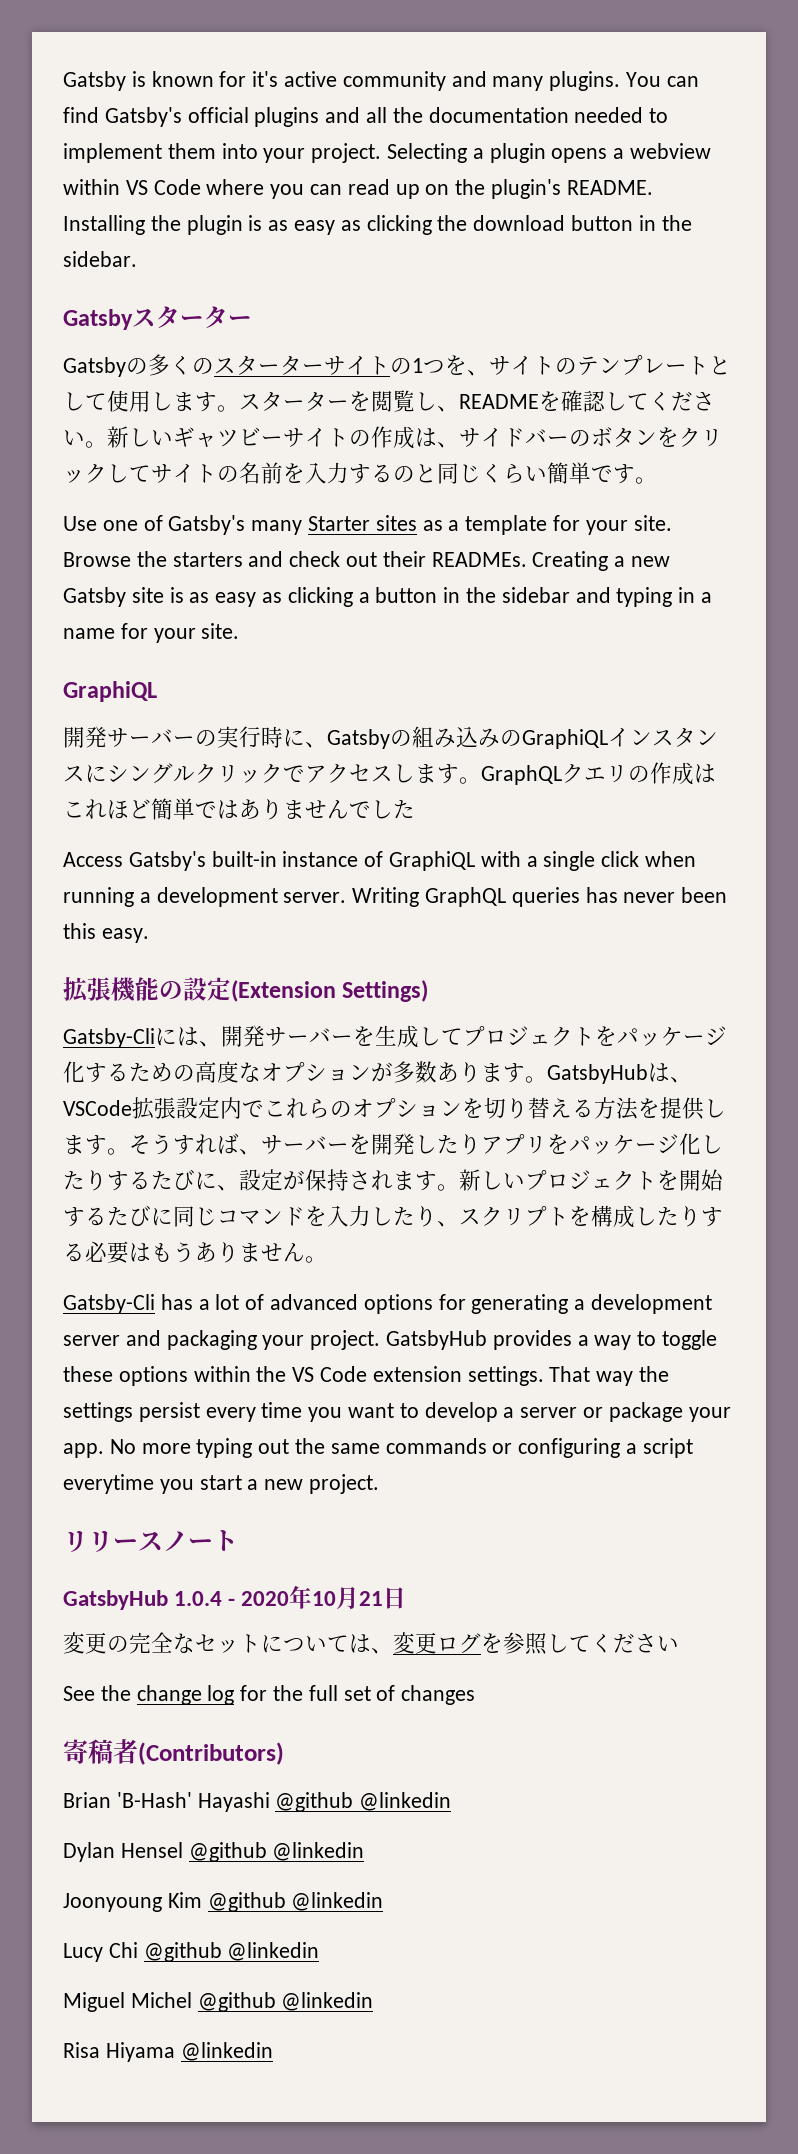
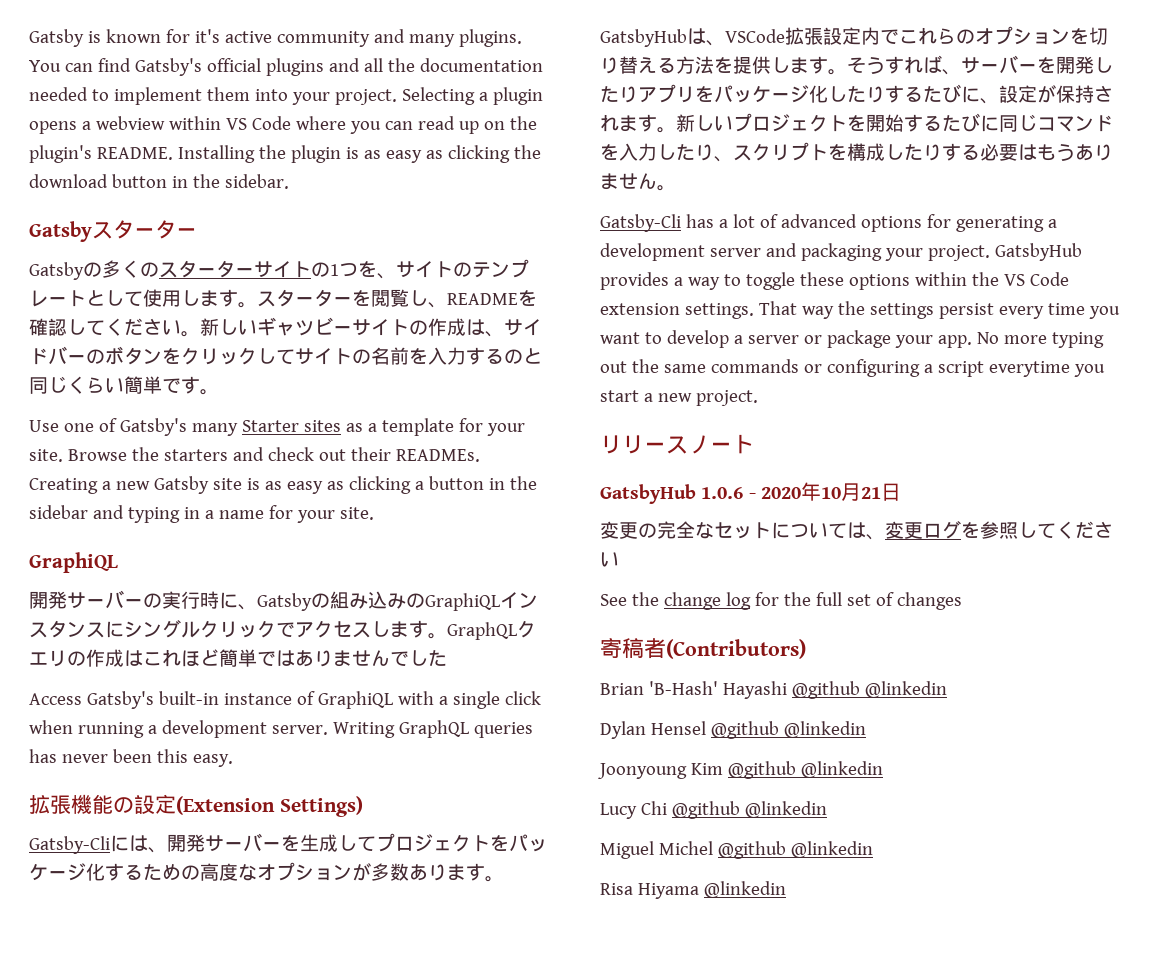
- GatsbyHub 1.0.4 - 2020年10月21日
+ GatsbyHub 1.0.6 - 2020年10月21日

